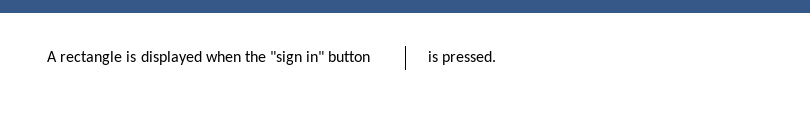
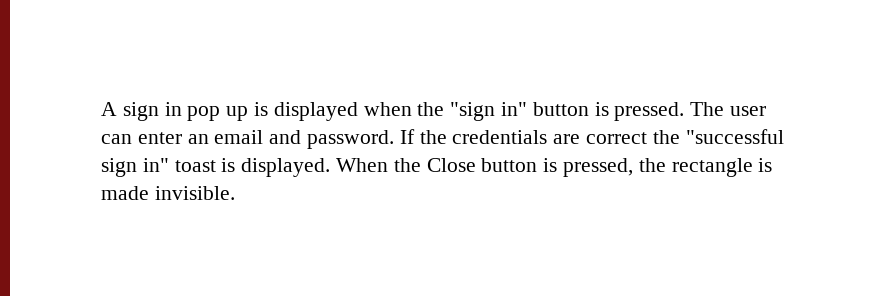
- A rectangle is displayed when the "sign in" button is pressed.
+ A sign in pop up is displayed when the "sign in" button is pressed.
+ The user can enter an email and password. If the credentials are correct the "successful sign in" toast is displayed. When the Close button is pressed, the rectangle is made invisible.

